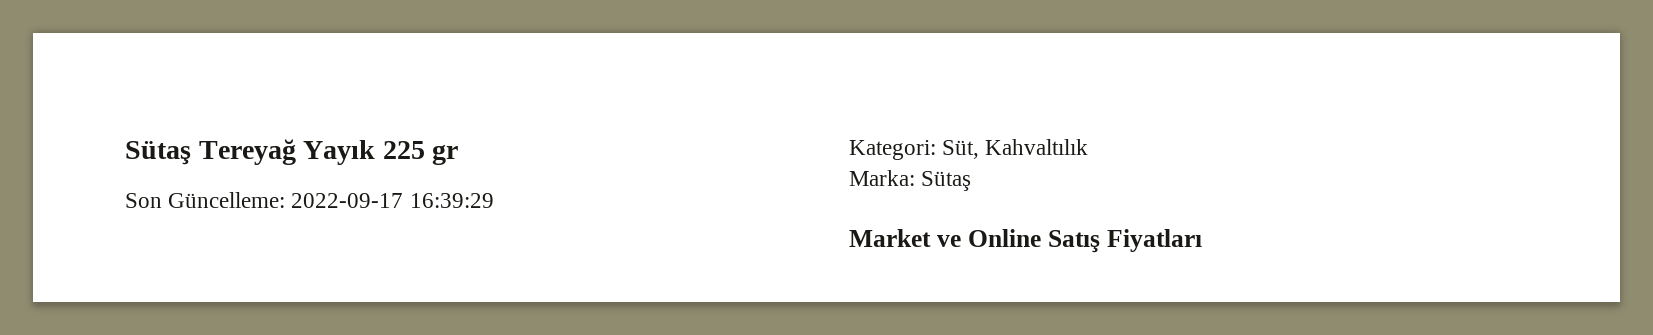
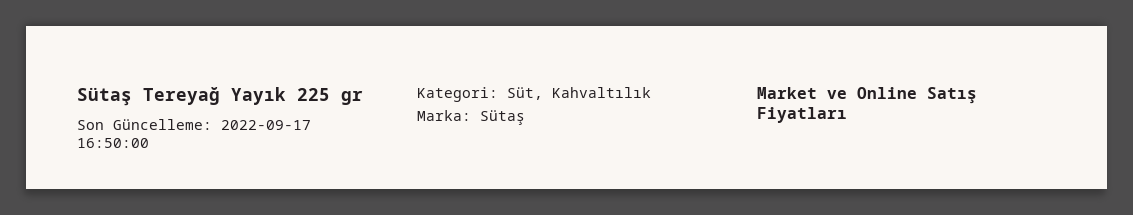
- Son Güncelleme: 2022-09-17 16:39:29
+ Son Güncelleme: 2022-09-17 16:50:00

